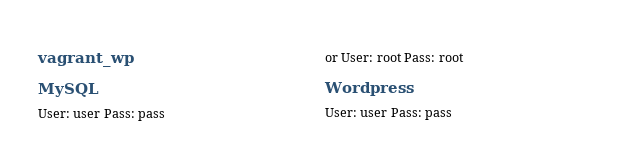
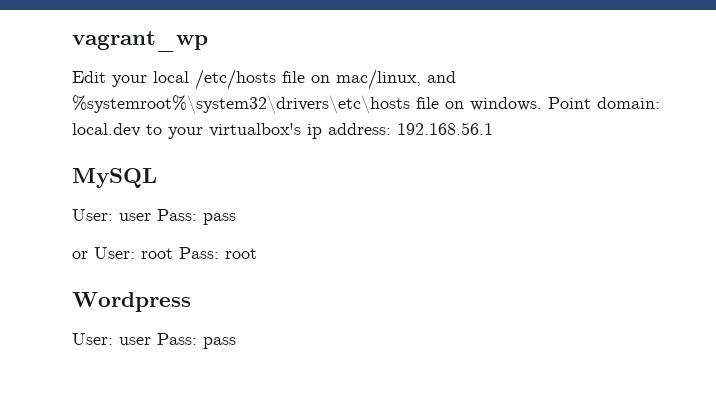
+ Edit your local /etc/hosts file on mac/linux, and %systemroot%\system32\drivers\etc\hosts file on windows. Point domain: local.dev to your virtualbox's ip address: 192.168.56.1

